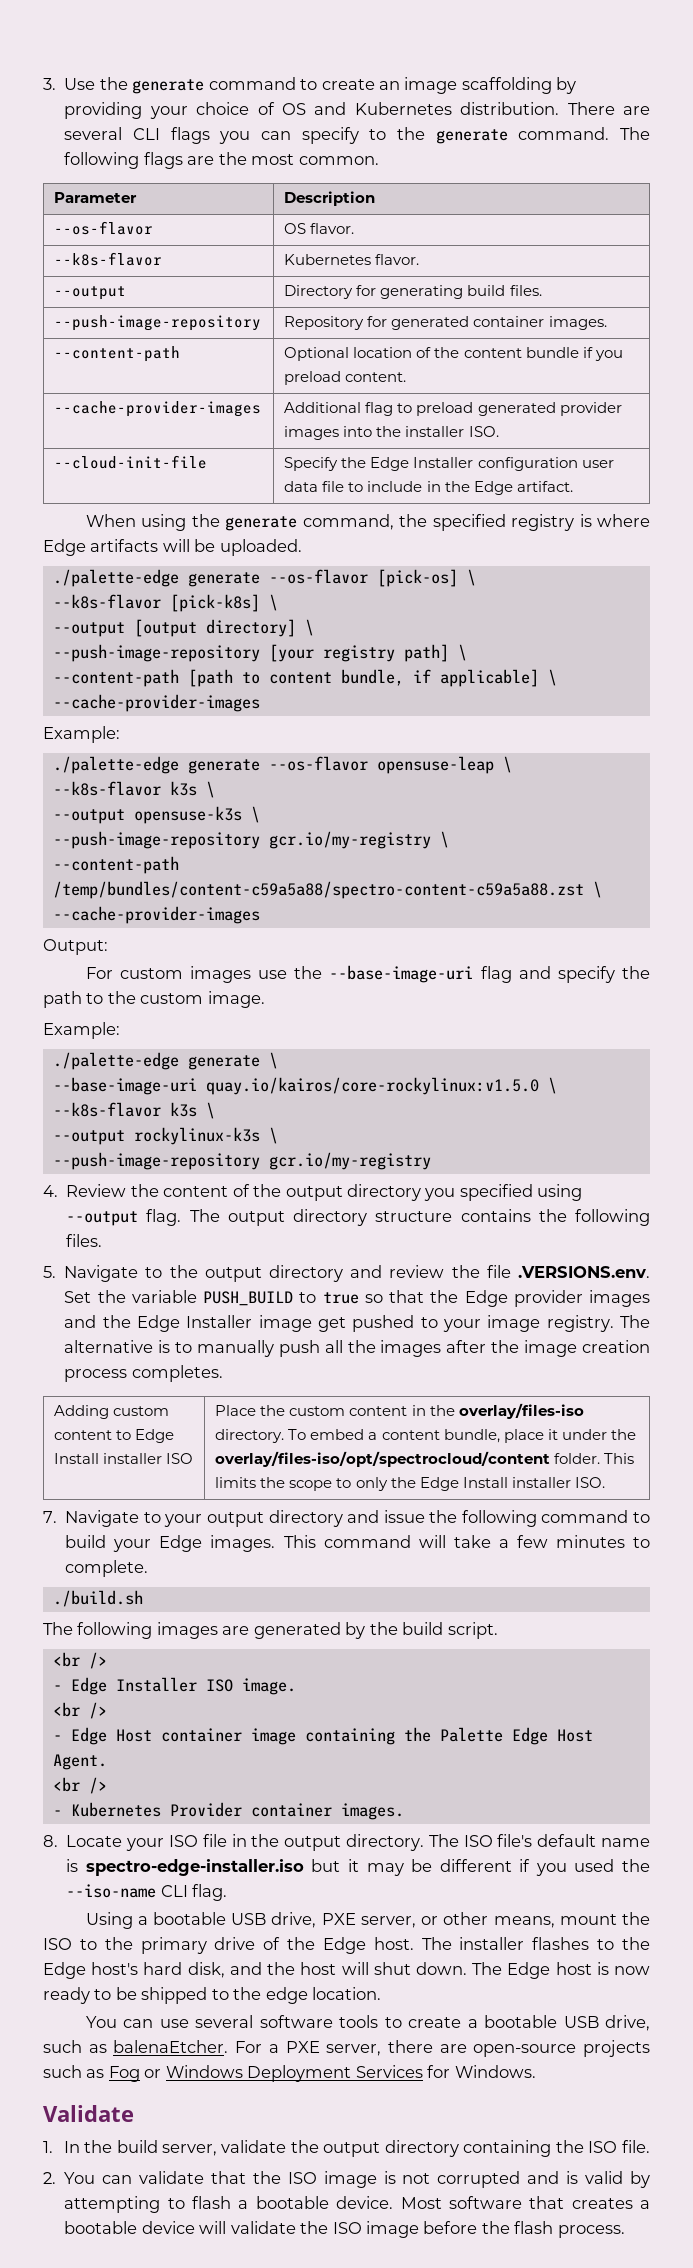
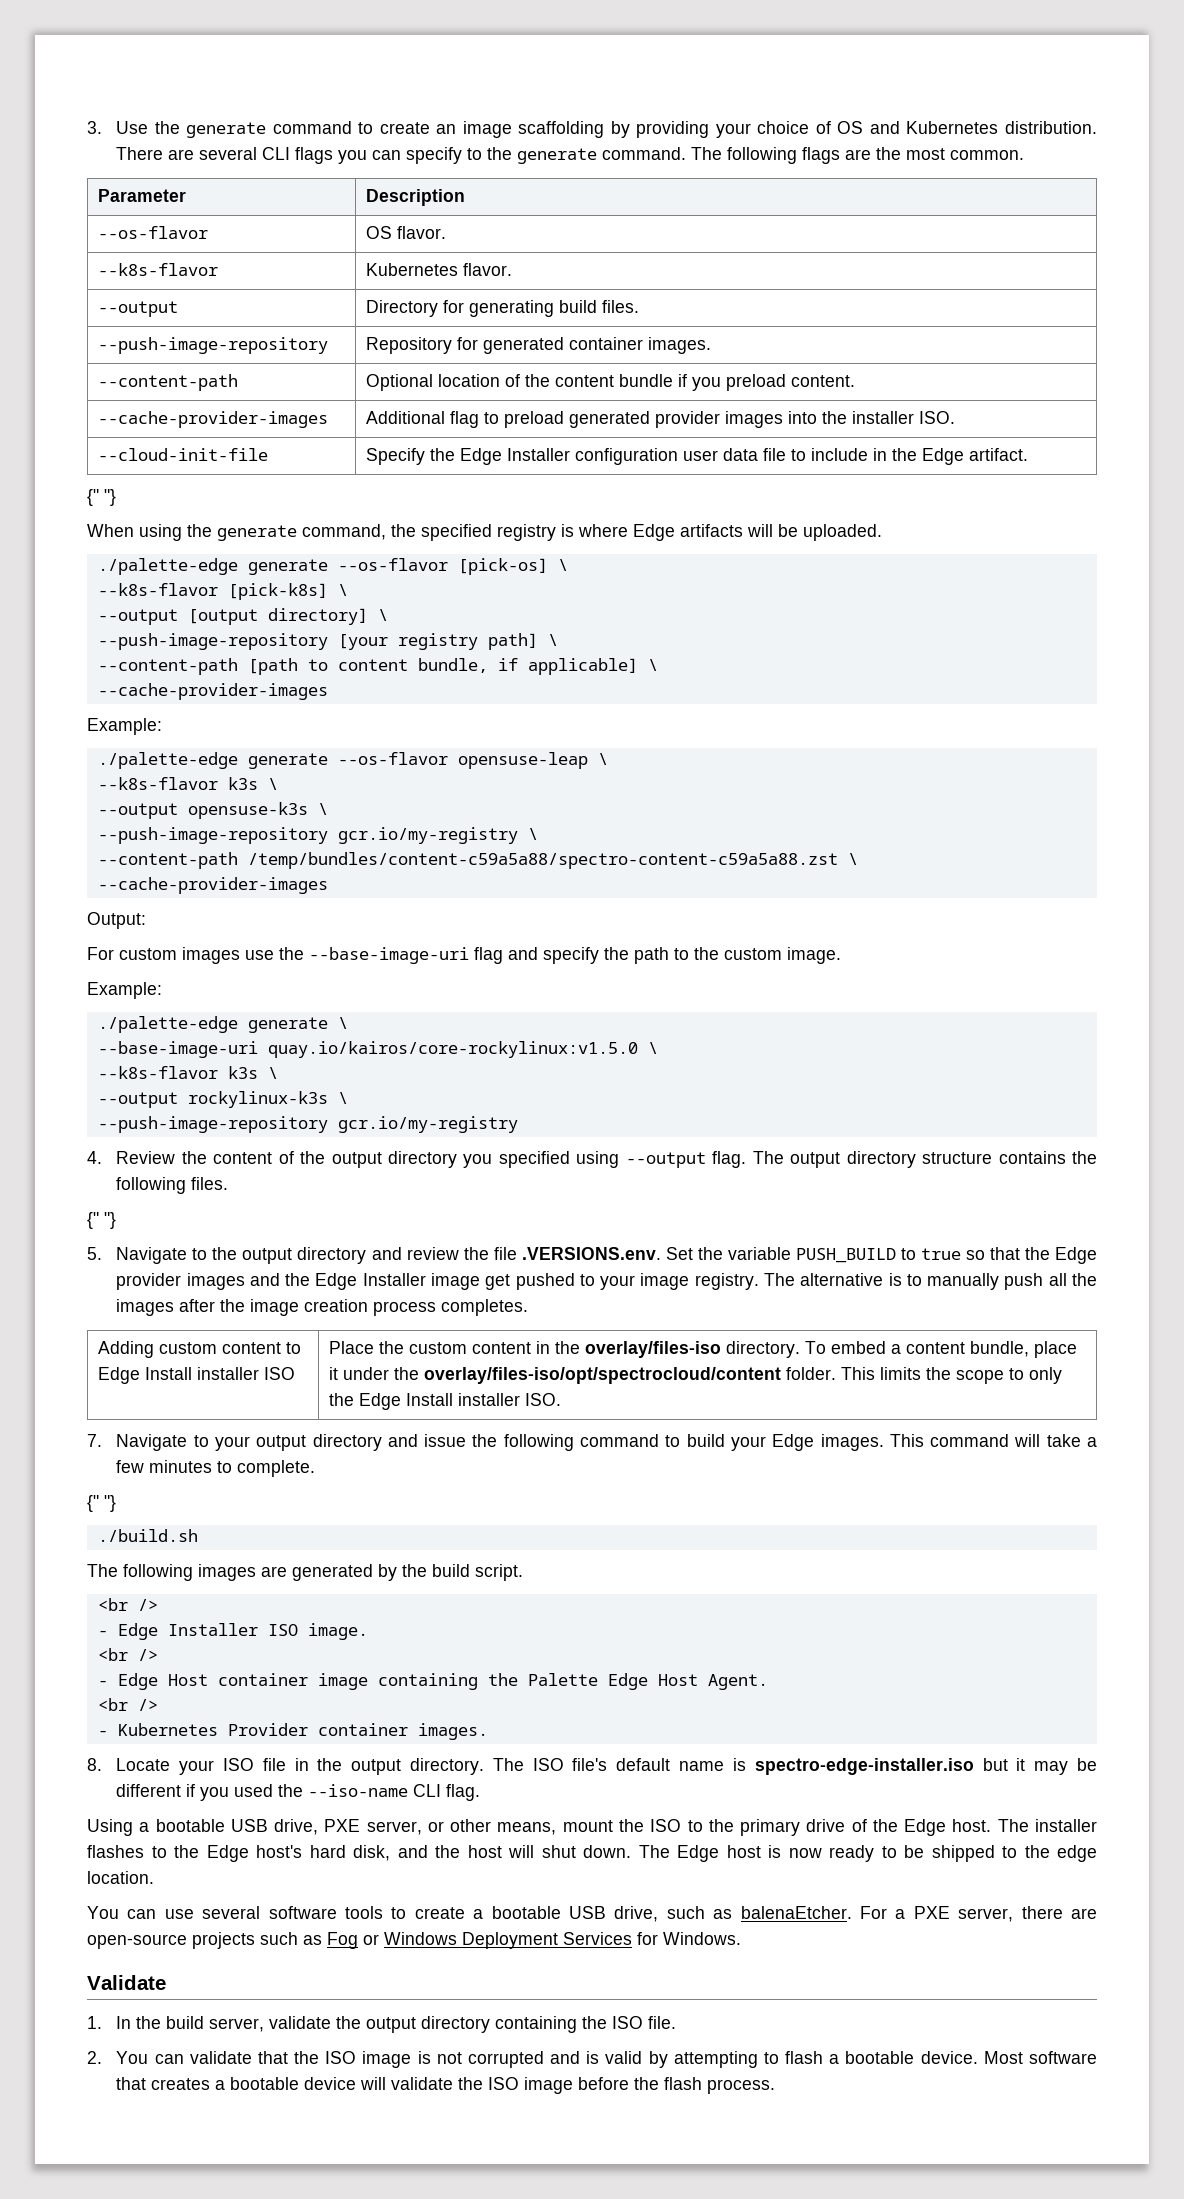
  --cloud-init-file | Specify the Edge Installer configuration user data file to include in the Edge artifact.
+ {" "}
  The output directory structure contains the following files.
+ {" "}
  This command will take a few minutes to complete.
+ {" "}

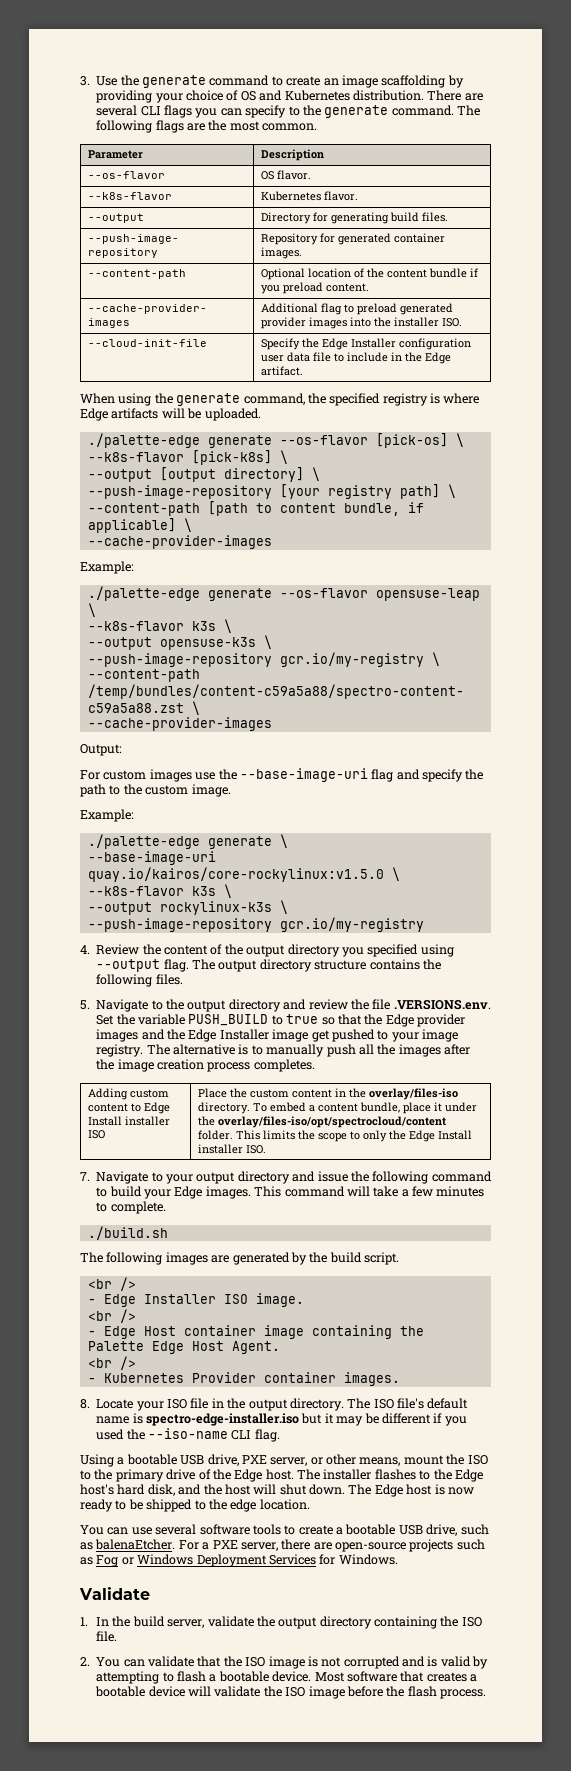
  --cloud-init-file | Specify the Edge Installer configuration user data file to include in the Edge artifact.
- {" "}
  The output directory structure contains the following files.
- {" "}
  This command will take a few minutes to complete.
- {" "}

